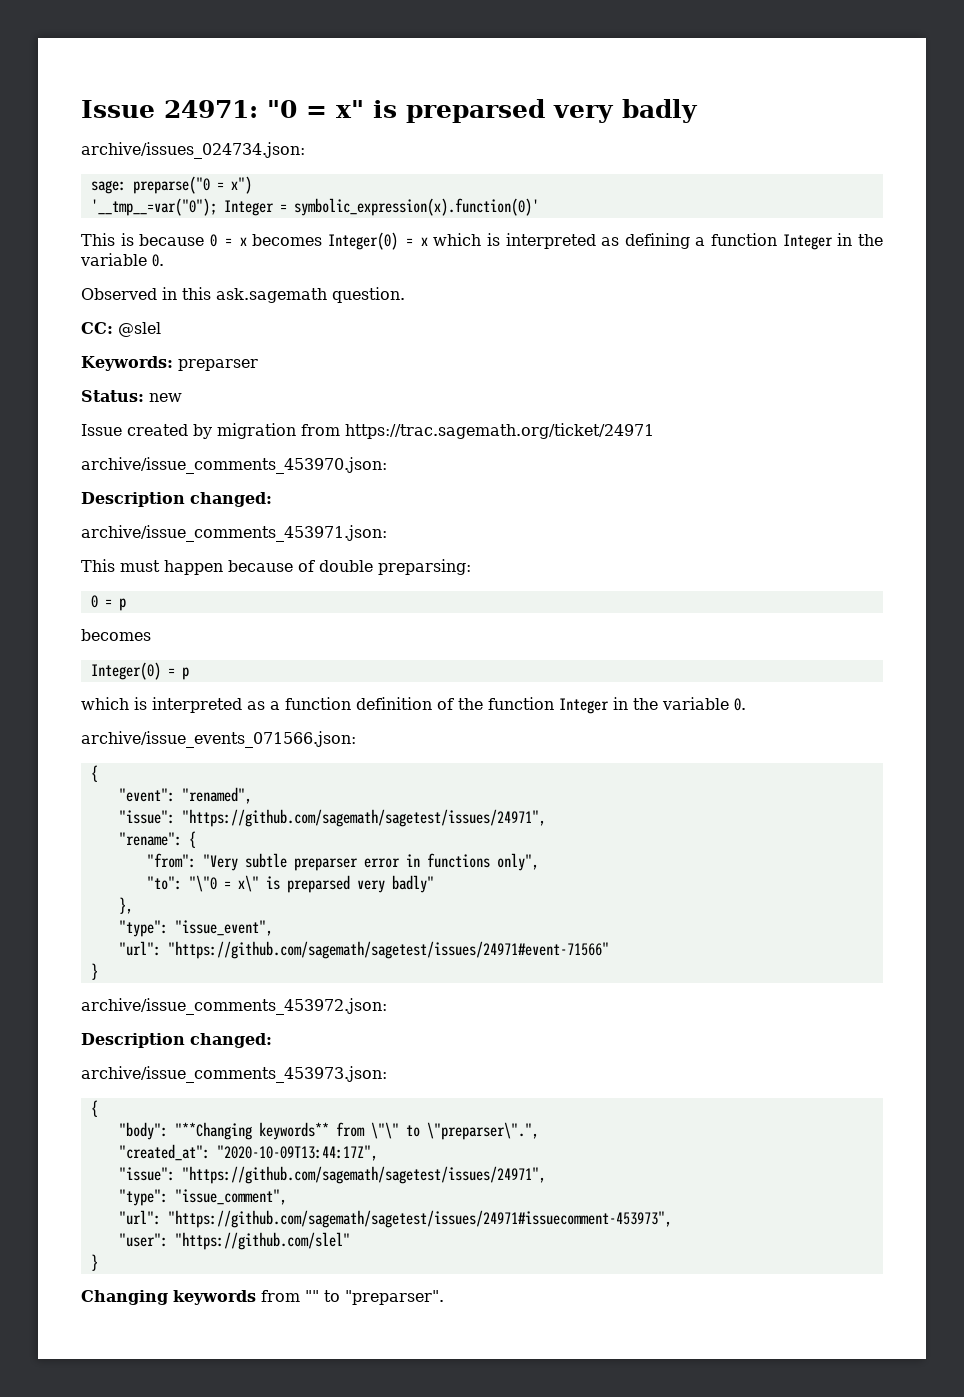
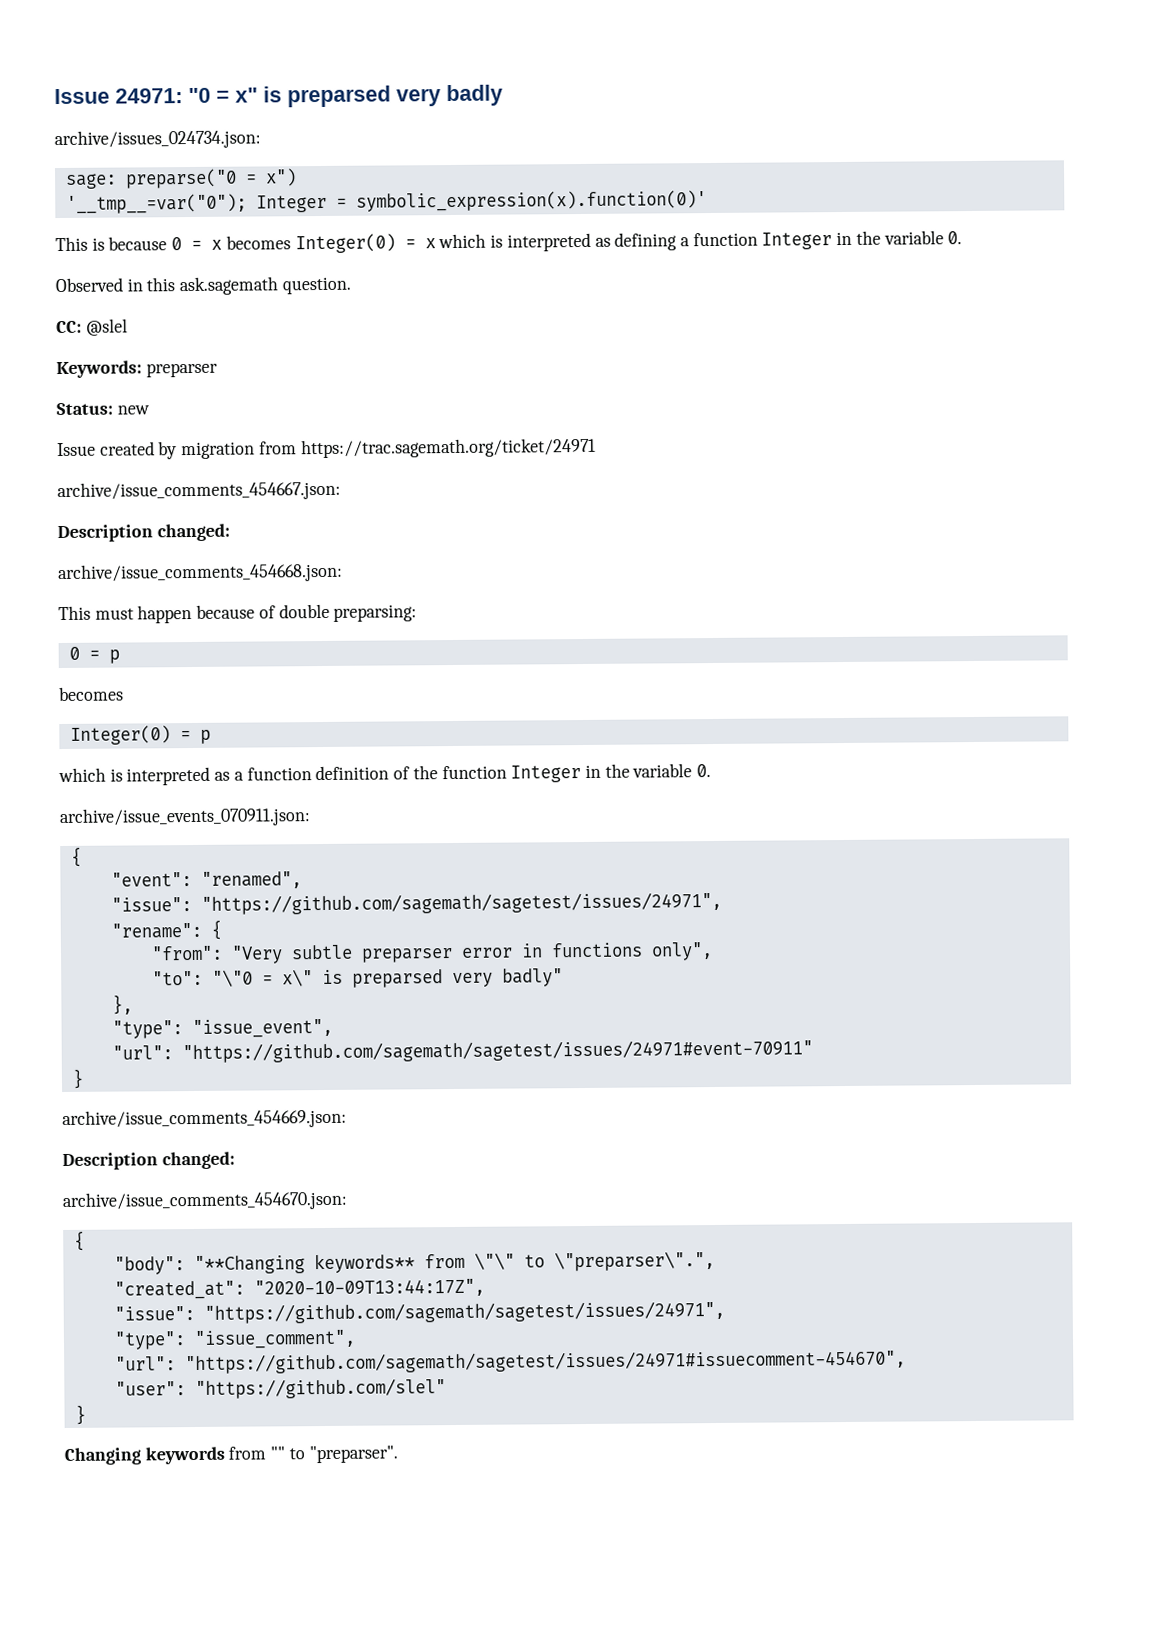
- archive/issue_comments_453970.json:
+ archive/issue_comments_454667.json:
  Description changed:
- archive/issue_comments_453971.json:
+ archive/issue_comments_454668.json:
- archive/issue_events_071566.json:
+ archive/issue_events_070911.json:
- "url": "https://github.com/sagemath/sagetest/issues/24971#event-71566"
+ "url": "https://github.com/sagemath/sagetest/issues/24971#event-70911"
  }
- archive/issue_comments_453972.json:
+ archive/issue_comments_454669.json:
  Description changed:
- archive/issue_comments_453973.json:
+ archive/issue_comments_454670.json:
- "url": "https://github.com/sagemath/sagetest/issues/24971#issuecomment-453973",
+ "url": "https://github.com/sagemath/sagetest/issues/24971#issuecomment-454670",

